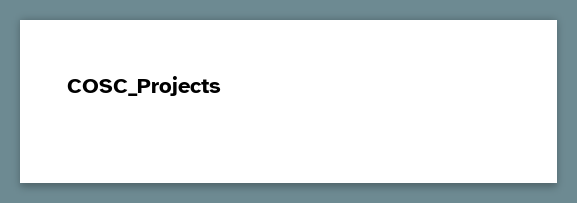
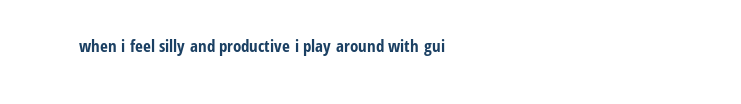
- COSC_Projects
+ when i feel silly and productive i play around with gui

